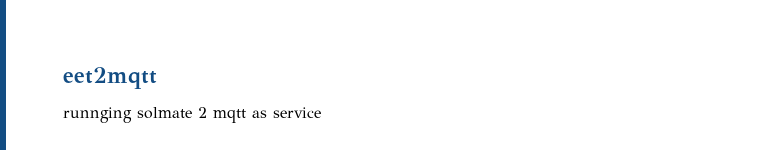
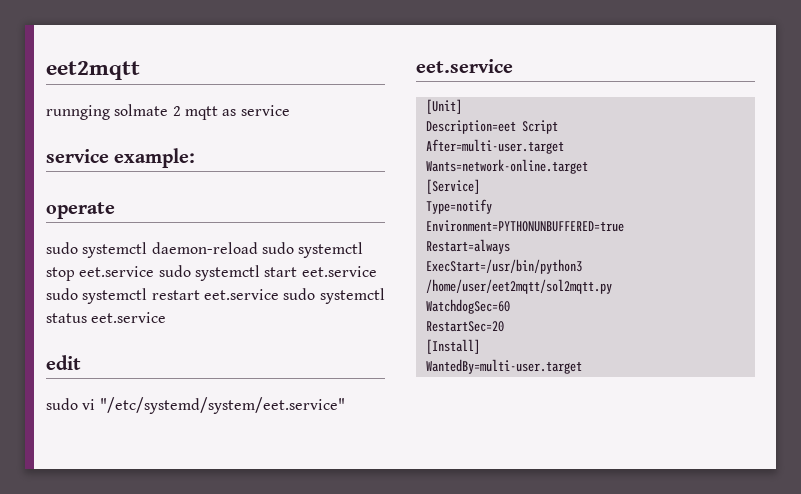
+ service example:
+ operate
+ sudo systemctl daemon-reload sudo systemctl stop eet.service sudo systemctl start eet.service sudo systemctl restart eet.service sudo systemctl status eet.service
+ edit
+ sudo vi "/etc/systemd/system/eet.service"
+ eet.service
+ [Unit]
+ Description=eet Script
+ After=multi-user.target
+ Wants=network-online.target
+ [Service]
+ Type=notify
+ Environment=PYTHONUNBUFFERED=true
+ Restart=always
+ ExecStart=/usr/bin/python3 /home/user/eet2mqtt/sol2mqtt.py
+ WatchdogSec=60
+ RestartSec=20
+ [Install]
+ WantedBy=multi-user.target

